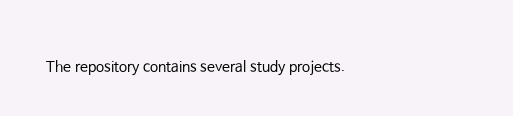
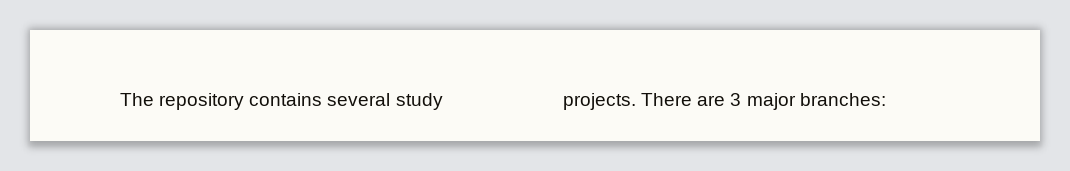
+ There are 3 major branches:

